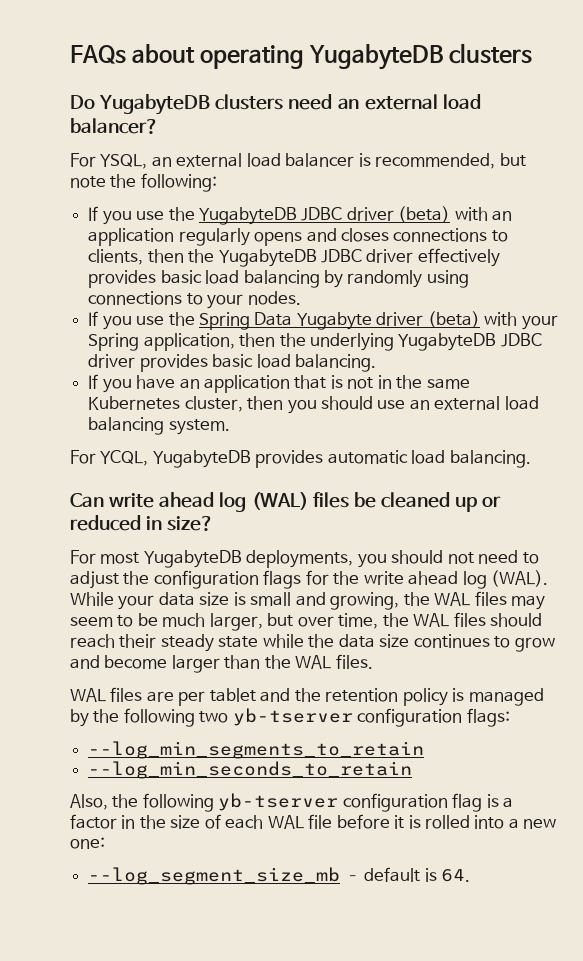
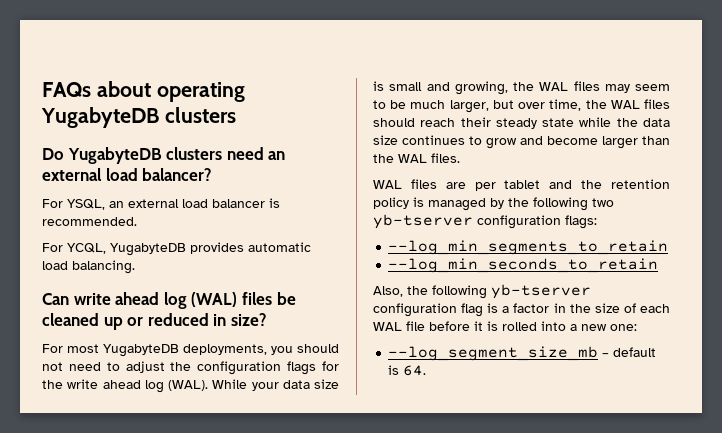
- For YSQL, an external load balancer is recommended, but note the following:
- If you use the YugabyteDB JDBC driver (beta) with an application regularly opens and closes connections to clients, then the YugabyteDB JDBC driver effectively provides basic load balancing by randomly using connections to your nodes.
- If you use the Spring Data Yugabyte driver (beta) with your Spring application, then the underlying YugabyteDB JDBC driver provides basic load balancing.
- If you have an application that is not in the same Kubernetes cluster, then you should use an external load balancing system.
+ For YSQL, an external load balancer is recommended.

